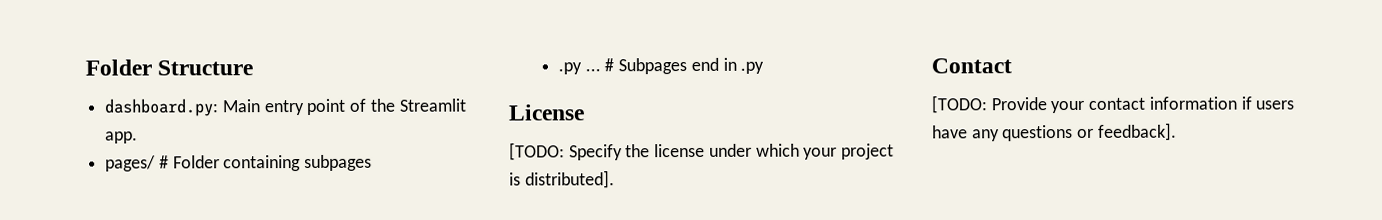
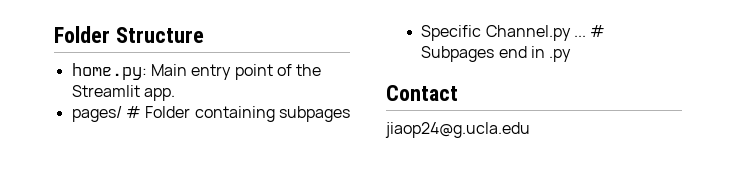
- dashboard.py: Main entry point of the Streamlit app.
+ home.py: Main entry point of the Streamlit app.
- .py ...
+ Specific Channel.py ...
- License
- [TODO: Specify the license under which your project is distributed].
  Contact
- [TODO: Provide your contact information if users have any questions or feedback].
+ jiaop24@g.ucla.edu

